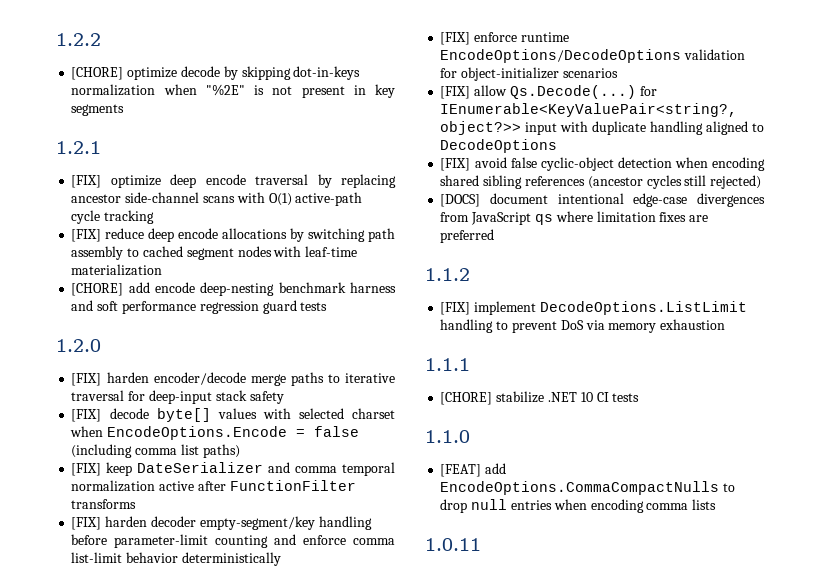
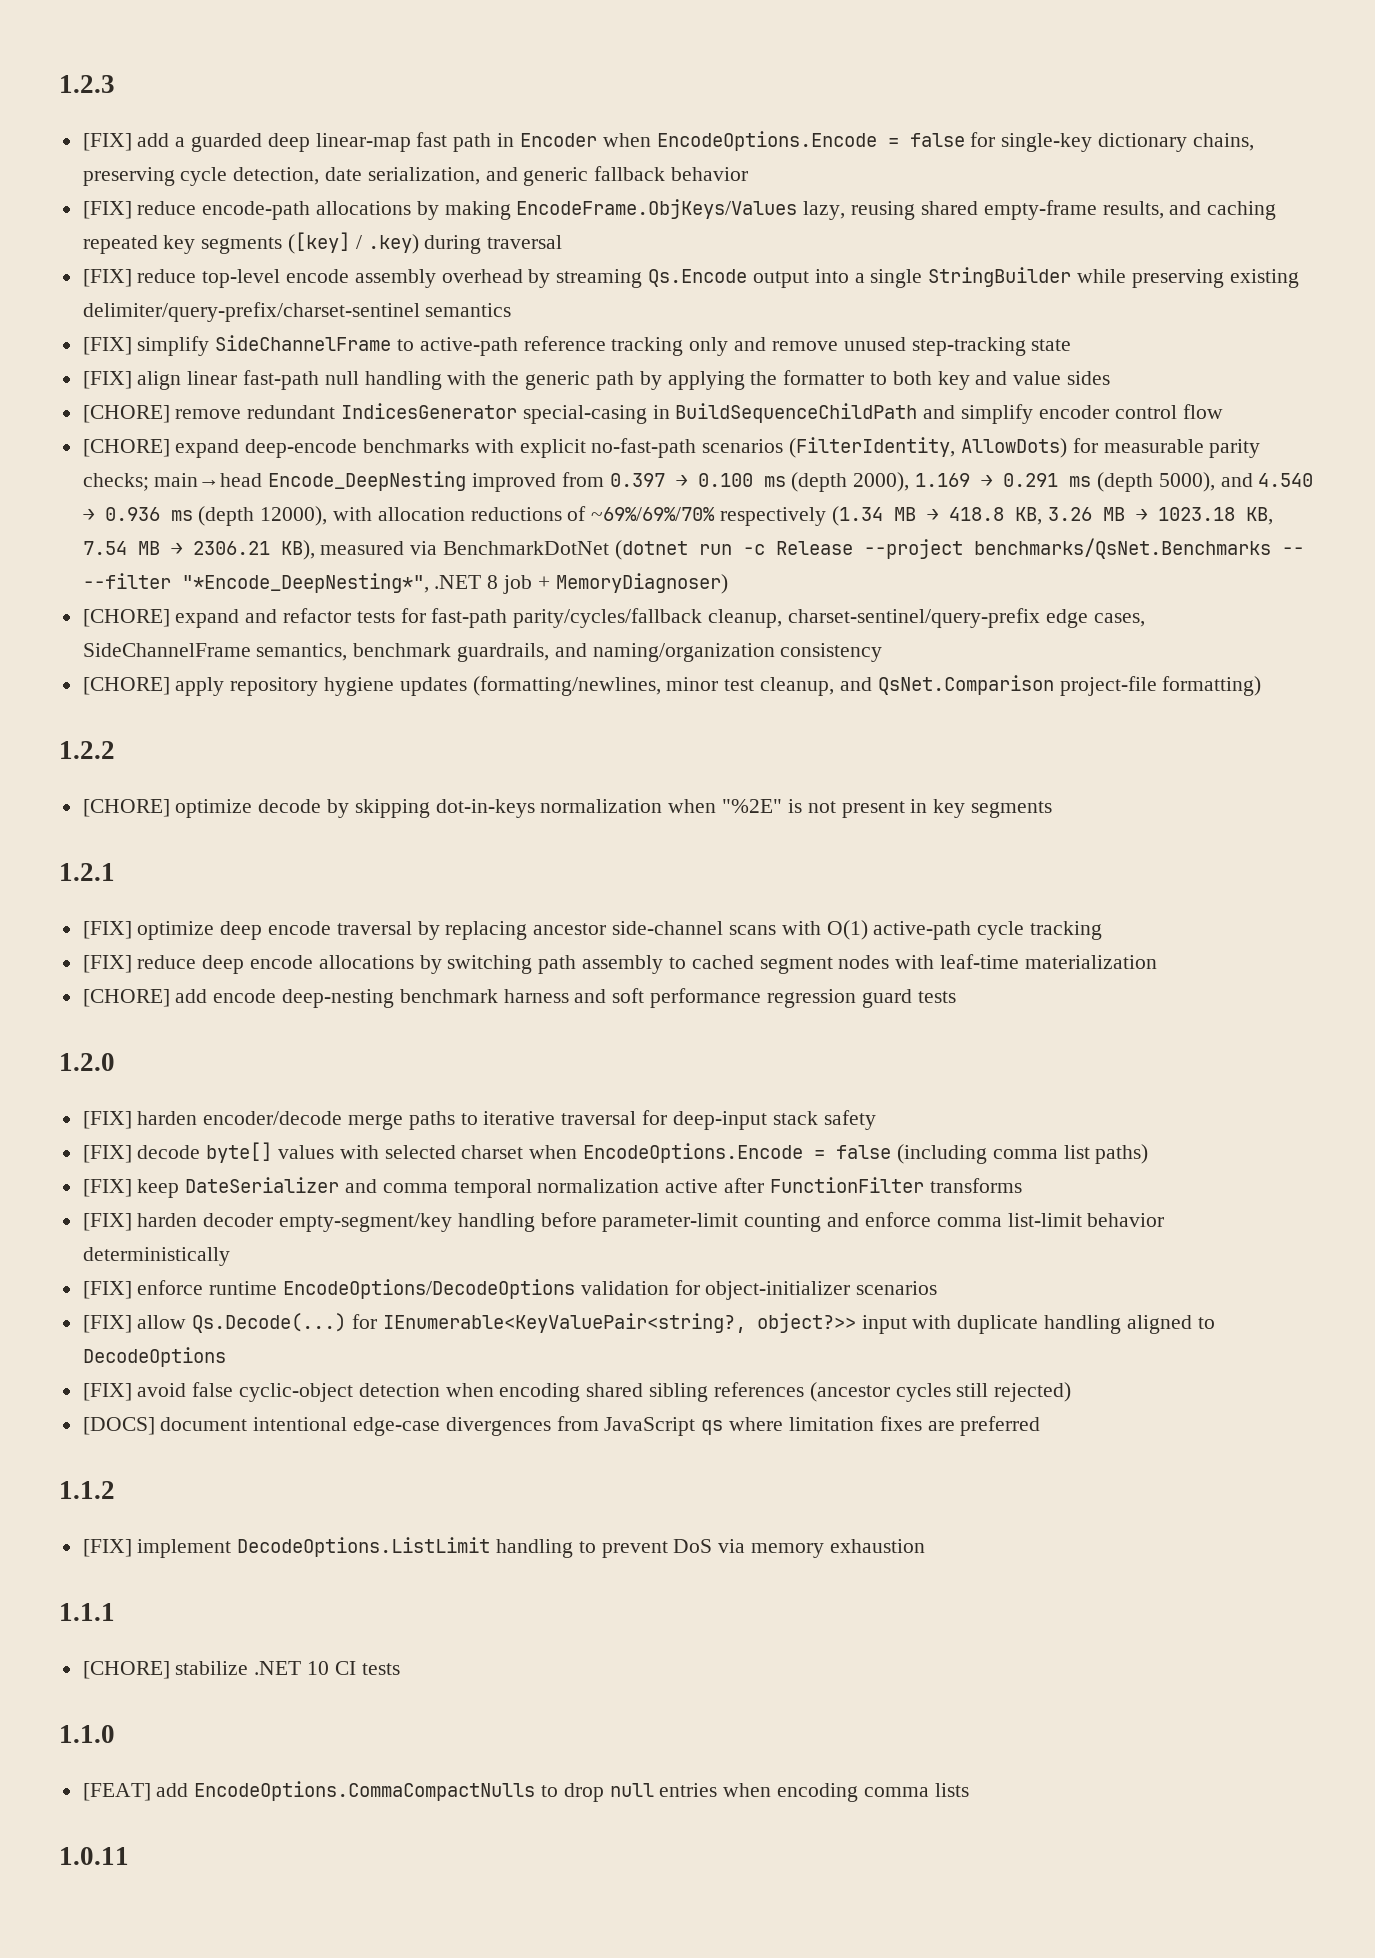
+ 1.2.3
+ [FIX] add a guarded deep linear-map fast path in Encoder when EncodeOptions.Encode = false for single-key dictionary chains, preserving cycle detection, date serialization, and generic fallback behavior
+ [FIX] reduce encode-path allocations by making EncodeFrame.ObjKeys/Values lazy, reusing shared empty-frame results, and caching repeated key segments ([key] / .key) during traversal
+ [FIX] reduce top-level encode assembly overhead by streaming Qs.Encode output into a single StringBuilder while preserving existing delimiter/query-prefix/charset-sentinel semantics
+ [FIX] simplify SideChannelFrame to active-path reference tracking only and remove unused step-tracking state
+ [FIX] align linear fast-path null handling with the generic path by applying the formatter to both key and value sides
+ [CHORE] remove redundant IndicesGenerator special-casing in BuildSequenceChildPath and simplify encoder control flow
+ [CHORE] expand deep-encode benchmarks with explicit no-fast-path scenarios (FilterIdentity, AllowDots) for measurable parity checks; main→head Encode_DeepNesting improved from 0.397 → 0.100 ms (depth 2000), 1.169 → 0.291 ms (depth 5000), and 4.540 → 0.936 ms (depth 12000), with allocation reductions of ~69%/69%/70% respectively (1.34 MB → 418.8 KB, 3.26 MB → 1023.18 KB, 7.54 MB → 2306.21 KB), measured via BenchmarkDotNet (dotnet run -c Release --project benchmarks/QsNet.Benchmarks -- --filter "*Encode_DeepNesting*", .NET 8 job + MemoryDiagnoser)
+ [CHORE] expand and refactor tests for fast-path parity/cycles/fallback cleanup, charset-sentinel/query-prefix edge cases, SideChannelFrame semantics, benchmark guardrails, and naming/organization consistency
+ [CHORE] apply repository hygiene updates (formatting/newlines, minor test cleanup, and QsNet.Comparison project-file formatting)

